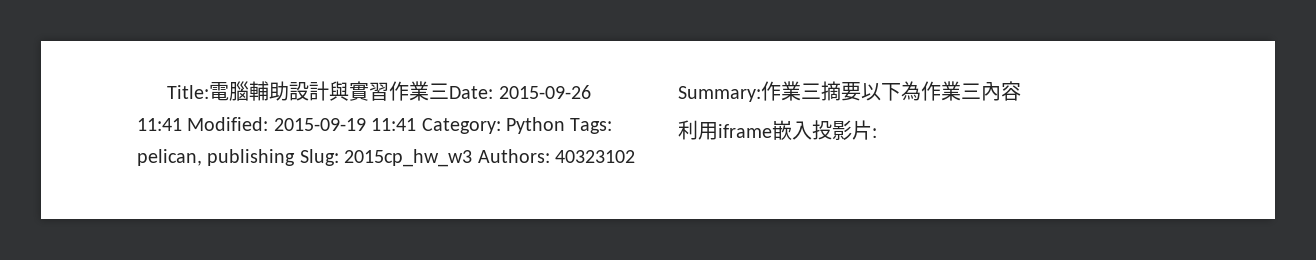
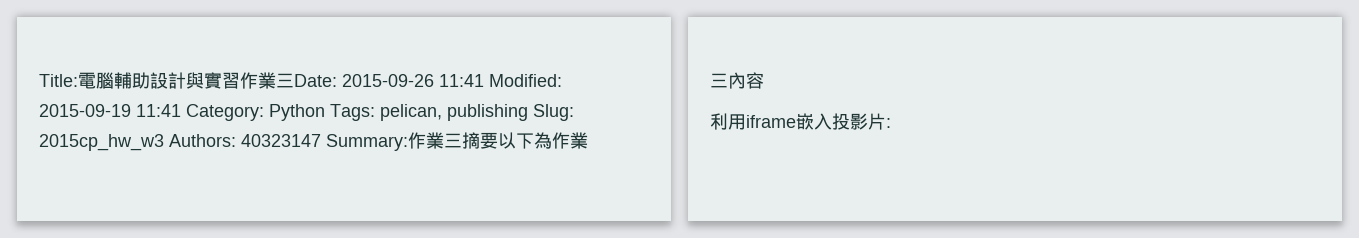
- Title:電腦輔助設計與實習作業三Date: 2015-09-26 11:41 Modified: 2015-09-19 11:41 Category: Python Tags: pelican, publishing Slug: 2015cp_hw_w3 Authors: 40323102 Summary:作業三摘要以下為作業三內容
+ Title:電腦輔助設計與實習作業三Date: 2015-09-26 11:41 Modified: 2015-09-19 11:41 Category: Python Tags: pelican, publishing Slug: 2015cp_hw_w3 Authors: 40323147 Summary:作業三摘要以下為作業三內容

